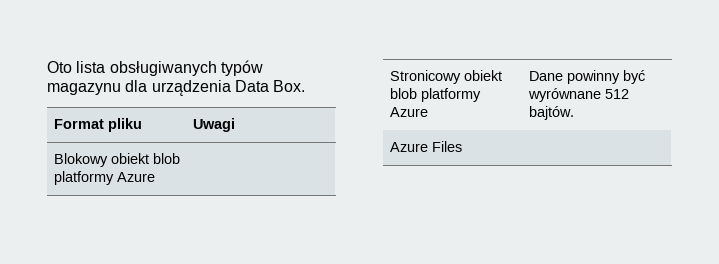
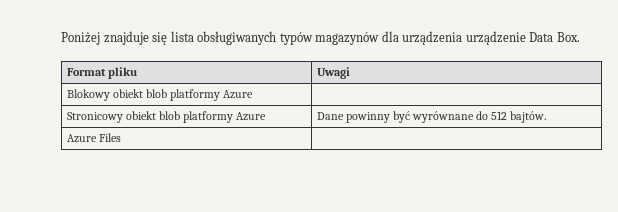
- Oto lista obsługiwanych typów magazynu dla urządzenia Data Box.
+ Poniżej znajduje się lista obsługiwanych typów magazynów dla urządzenia urządzenie Data Box.
- Stronicowy obiekt blob platformy Azure | Dane powinny być wyrównane 512 bajtów.
+ Stronicowy obiekt blob platformy Azure | Dane powinny być wyrównane do 512 bajtów.

